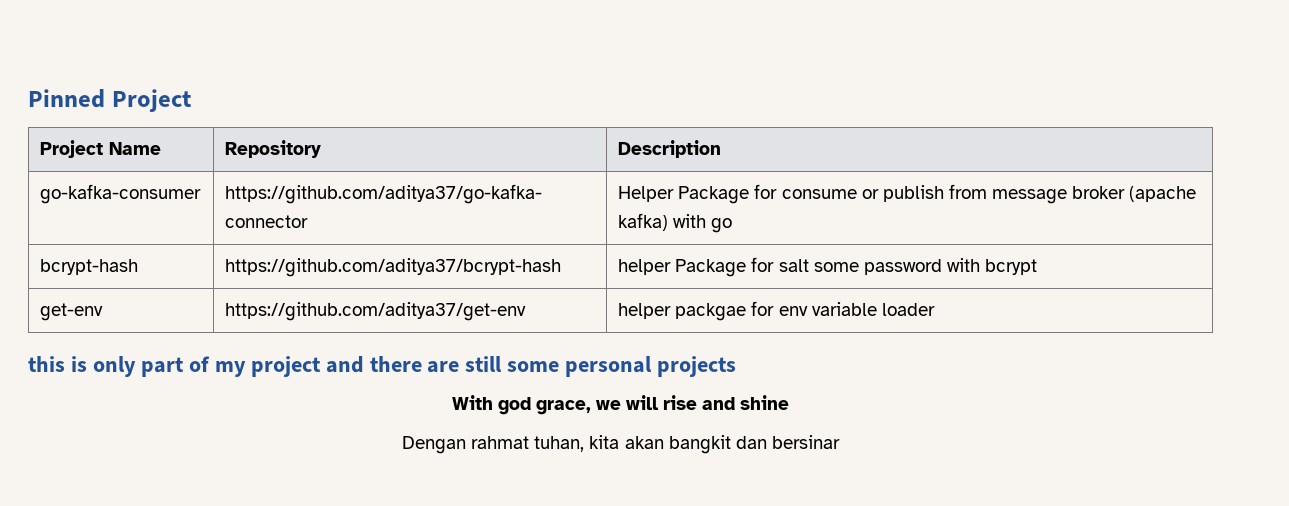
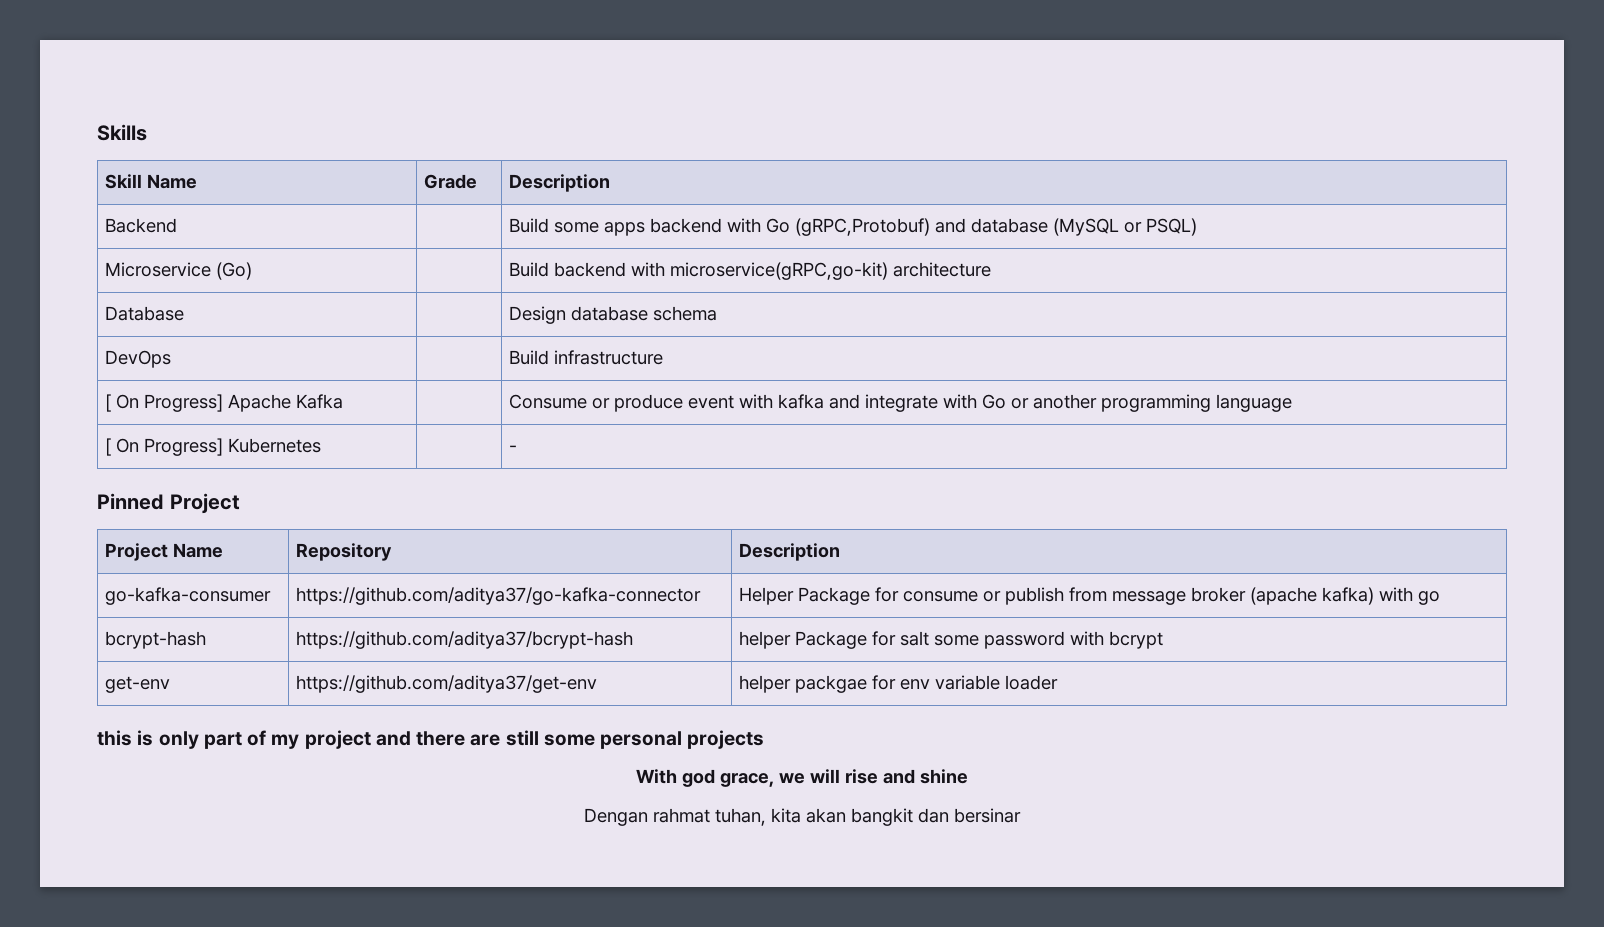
+ Skills
+ Skill Name | Grade | Description
+ Backend | | Build some apps backend with Go (gRPC,Protobuf) and database (MySQL or PSQL)
+ Microservice (Go) | | Build backend with microservice(gRPC,go-kit) architecture
+ Database | | Design database schema
+ DevOps | | Build infrastructure
+ [ On Progress] Apache Kafka | | Consume or produce event with kafka and integrate with Go or another programming language
+ [ On Progress] Kubernetes | | -

